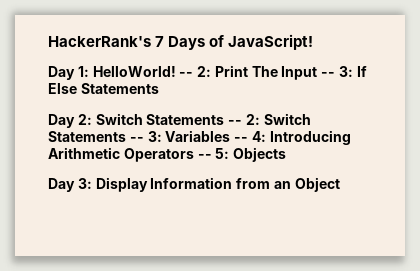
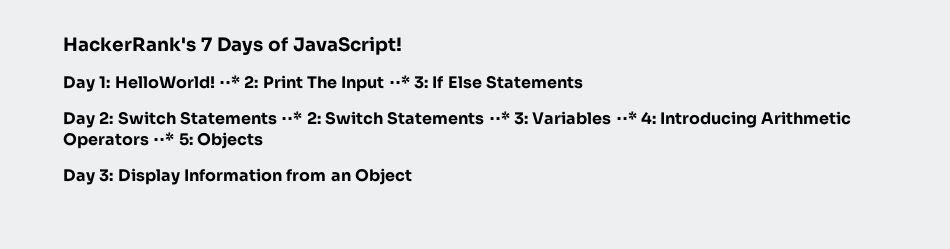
- -- 2: Print The Input -- 3: If Else Statements
+ ⋅⋅* 2: Print The Input ⋅⋅* 3: If Else Statements
- Day 2: Switch Statements -- 2: Switch Statements -- 3: Variables -- 4: Introducing Arithmetic Operators -- 5: Objects
+ Day 2: Switch Statements ⋅⋅* 2: Switch Statements ⋅⋅* 3: Variables ⋅⋅* 4: Introducing Arithmetic Operators ⋅⋅* 5: Objects

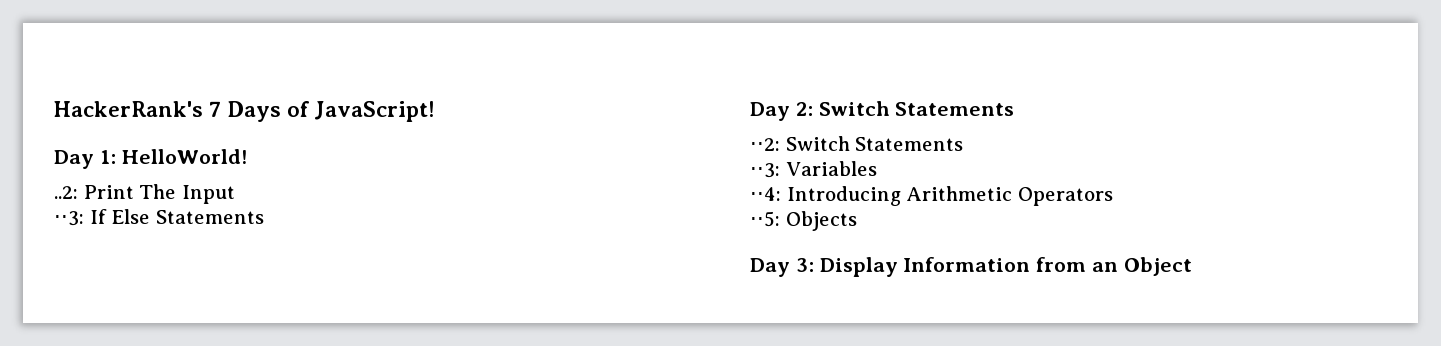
- Day 1: HelloWorld! ⋅⋅* 2: Print The Input ⋅⋅* 3: If Else Statements
+ Day 1: HelloWorld!
+ ..2: Print The Input
+ ⋅⋅3: If Else Statements
- Day 2: Switch Statements ⋅⋅* 2: Switch Statements ⋅⋅* 3: Variables ⋅⋅* 4: Introducing Arithmetic Operators ⋅⋅* 5: Objects
+ Day 2: Switch Statements
+ ⋅⋅2: Switch Statements
+ ⋅⋅3: Variables
+ ⋅⋅4: Introducing Arithmetic Operators
+ ⋅⋅5: Objects

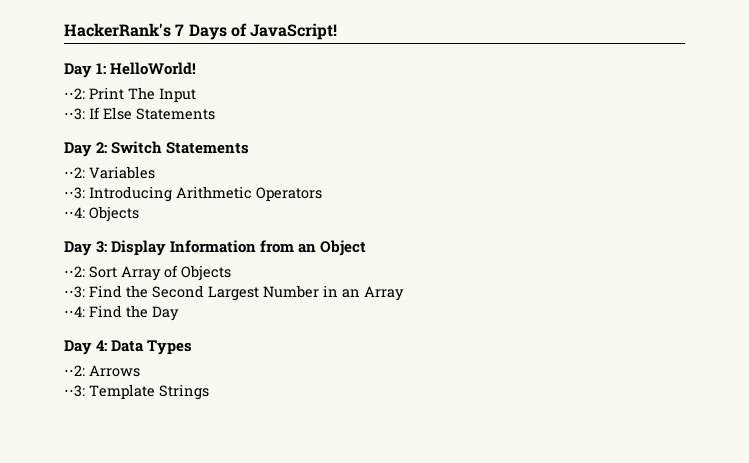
- ..2: Print The Input
+ ⋅⋅2: Print The Input
- ⋅⋅2: Switch Statements
- ⋅⋅3: Variables
- ⋅⋅4: Introducing Arithmetic Operators
+ ⋅⋅2: Variables
+ ⋅⋅3: Introducing Arithmetic Operators
- ⋅⋅5: Objects
+ ⋅⋅4: Objects
+ ⋅⋅2: Sort Array of Objects
+ ⋅⋅3: Find the Second Largest Number in an Array
+ ⋅⋅4: Find the Day
+ Day 4: Data Types
+ ⋅⋅2: Arrows
+ ⋅⋅3: Template Strings

